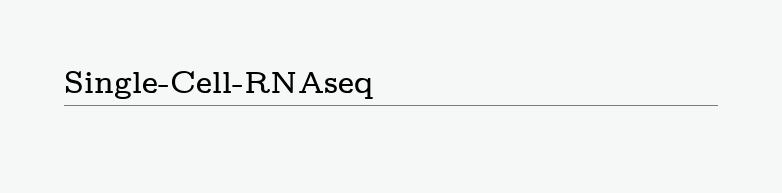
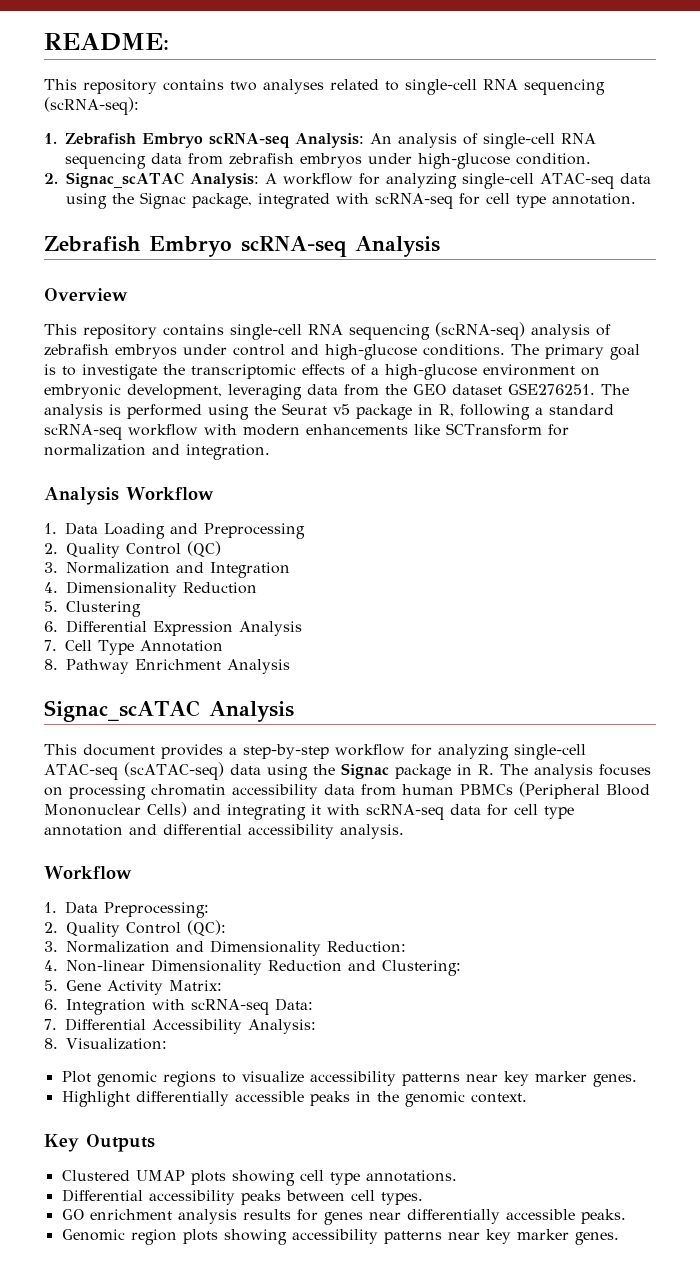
- Single-Cell-RNAseq
+ README:
+ This repository contains two analyses related to single-cell RNA sequencing (scRNA-seq):
+ 1. Zebrafish Embryo scRNA-seq Analysis: An analysis of single-cell RNA sequencing data from zebrafish embryos under high-glucose condition.
+ 2. Signac_scATAC Analysis: A workflow for analyzing single-cell ATAC-seq data using the Signac package, integrated with scRNA-seq for cell type annotation.
+ Zebrafish Embryo scRNA-seq Analysis
+ Overview
+ This repository contains single-cell RNA sequencing (scRNA-seq) analysis of zebrafish embryos under control and high-glucose conditions. The primary goal is to investigate the transcriptomic effects of a high-glucose environment on embryonic development, leveraging data from the GEO dataset GSE276251. The analysis is performed using the Seurat v5 package in R, following a standard scRNA-seq workflow with modern enhancements like SCTransform for normalization and integration.
+ Analysis Workflow
+ 1. Data Loading and Preprocessing
+ 2. Quality Control (QC)
+ 3. Normalization and Integration
+ 4. Dimensionality Reduction
+ 5. Clustering
+ 6. Differential Expression Analysis
+ 7. Cell Type Annotation
+ 8. Pathway Enrichment Analysis
+ Signac_scATAC Analysis
+ This document provides a step-by-step workflow for analyzing single-cell ATAC-seq (scATAC-seq) data using the Signac package in R. The analysis focuses on processing chromatin accessibility data from human PBMCs (Peripheral Blood Mononuclear Cells) and integrating it with scRNA-seq data for cell type annotation and differential accessibility analysis.
+ Workflow
+ 1. Data Preprocessing:
+ 2. Quality Control (QC):
+ 3. Normalization and Dimensionality Reduction:
+ 4. Non-linear Dimensionality Reduction and Clustering:
+ 5. Gene Activity Matrix:
+ 6. Integration with scRNA-seq Data:
+ 7. Differential Accessibility Analysis:
+ 8. Visualization:
+ Plot genomic regions to visualize accessibility patterns near key marker genes.
+ Highlight differentially accessible peaks in the genomic context.
+ Key Outputs
+ Clustered UMAP plots showing cell type annotations.
+ Differential accessibility peaks between cell types.
+ GO enrichment analysis results for genes near differentially accessible peaks.
+ Genomic region plots showing accessibility patterns near key marker genes.

